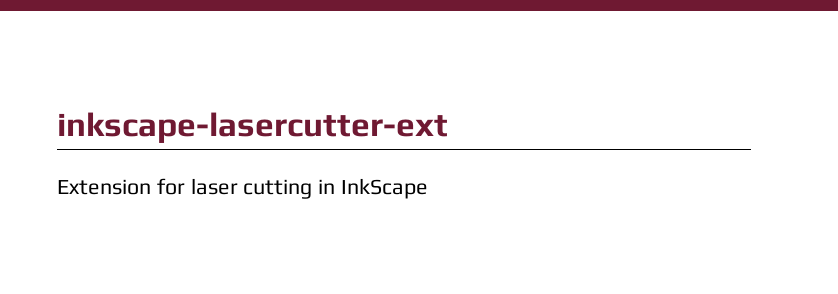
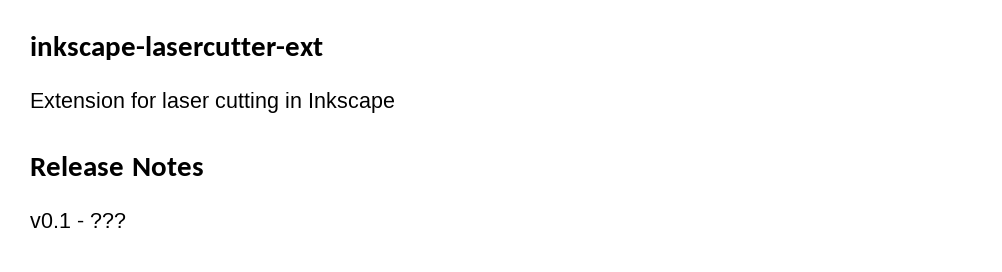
- Extension for laser cutting in InkScape
+ Extension for laser cutting in Inkscape
+ Release Notes
+ v0.1 - ???

